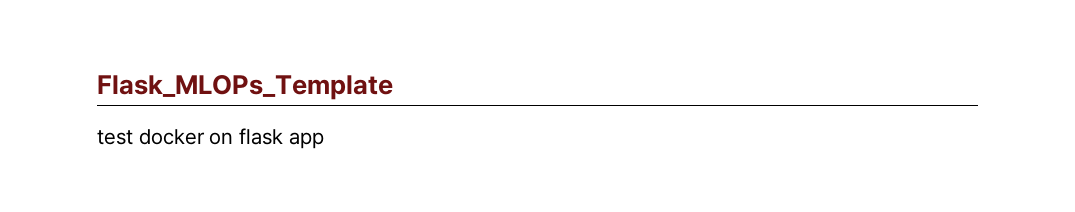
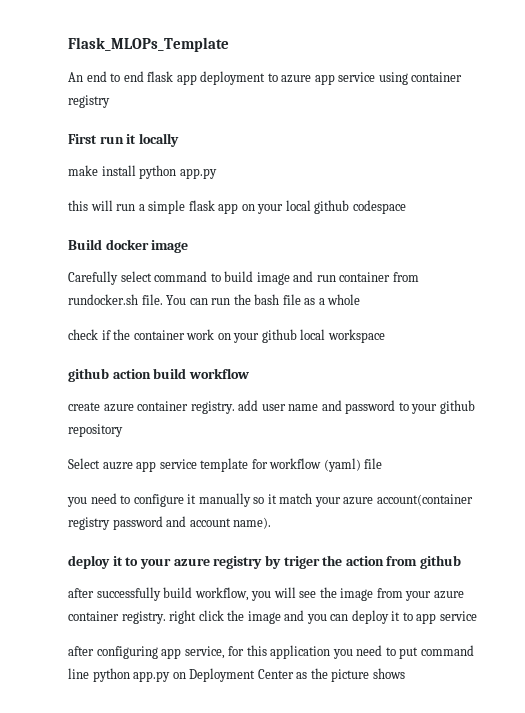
- test docker on flask app
+ An end to end flask app deployment to azure app service using container registry
+ First run it locally
+ make install python app.py
+ this will run a simple flask app on your local github codespace
+ Build docker image
+ Carefully select command to build image and run container from rundocker.sh file. You can run the bash file as a whole
+ check if the container work on your github local workspace
+ github action build workflow
+ create azure container registry. add user name and password to your github repository
+ Select auzre app service template for workflow (yaml) file
+ you need to configure it manually so it match your azure account(container registry password and account name).
+ deploy it to your azure registry by triger the action from github
+ after successfully build workflow, you will see the image from your azure container registry. right click the image and you can deploy it to app service
+ after configuring app service, for this application you need to put command line python app.py on Deployment Center as the picture shows

